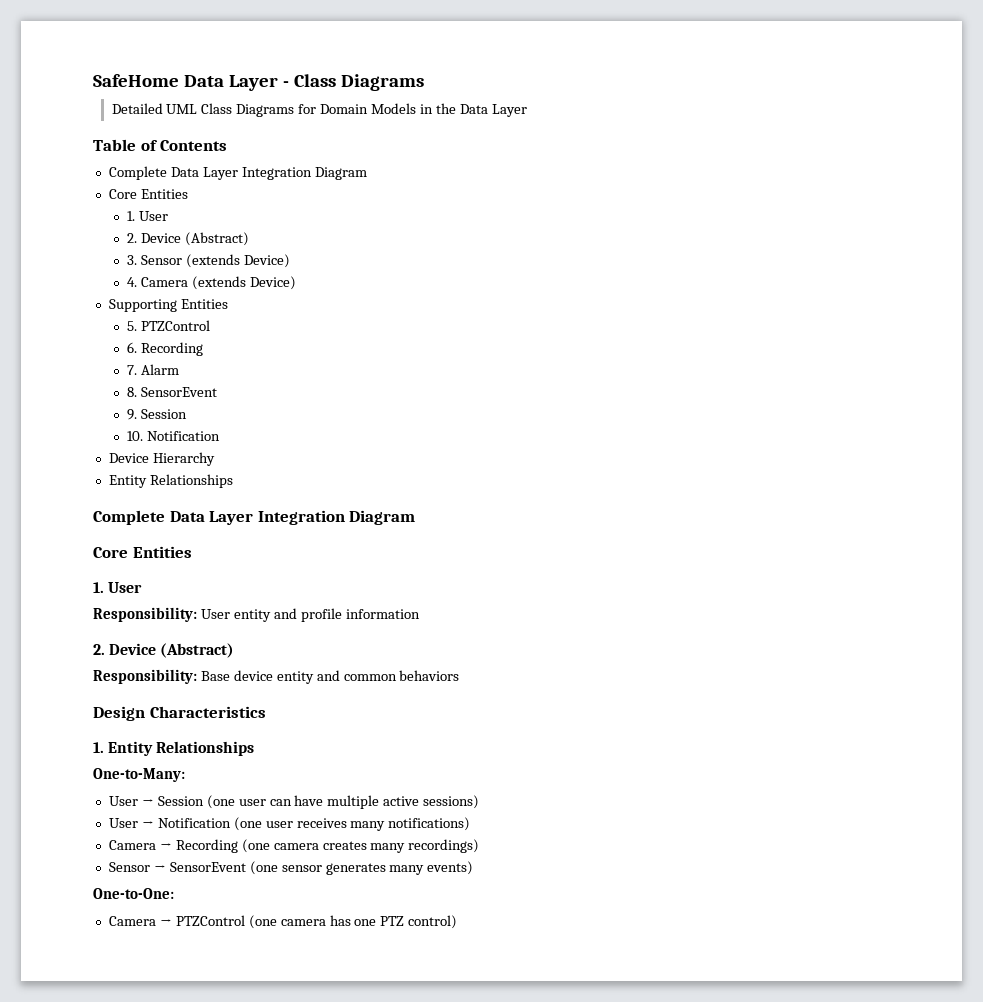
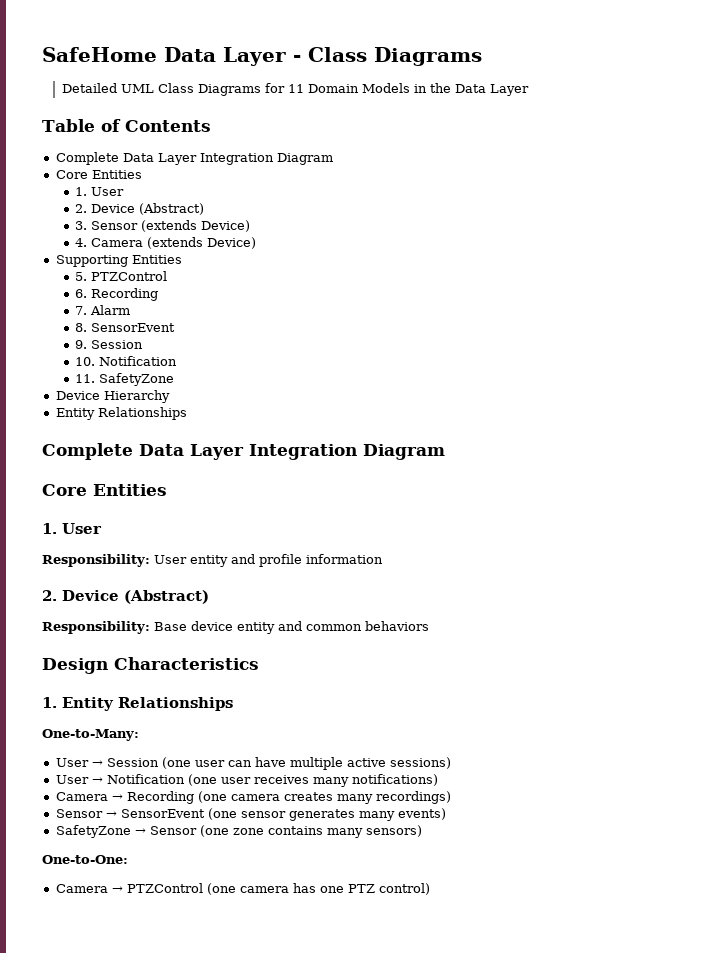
- Detailed UML Class Diagrams for Domain Models in the Data Layer
+ Detailed UML Class Diagrams for 11 Domain Models in the Data Layer
+ 11. SafetyZone
+ SafetyZone → Sensor (one zone contains many sensors)

